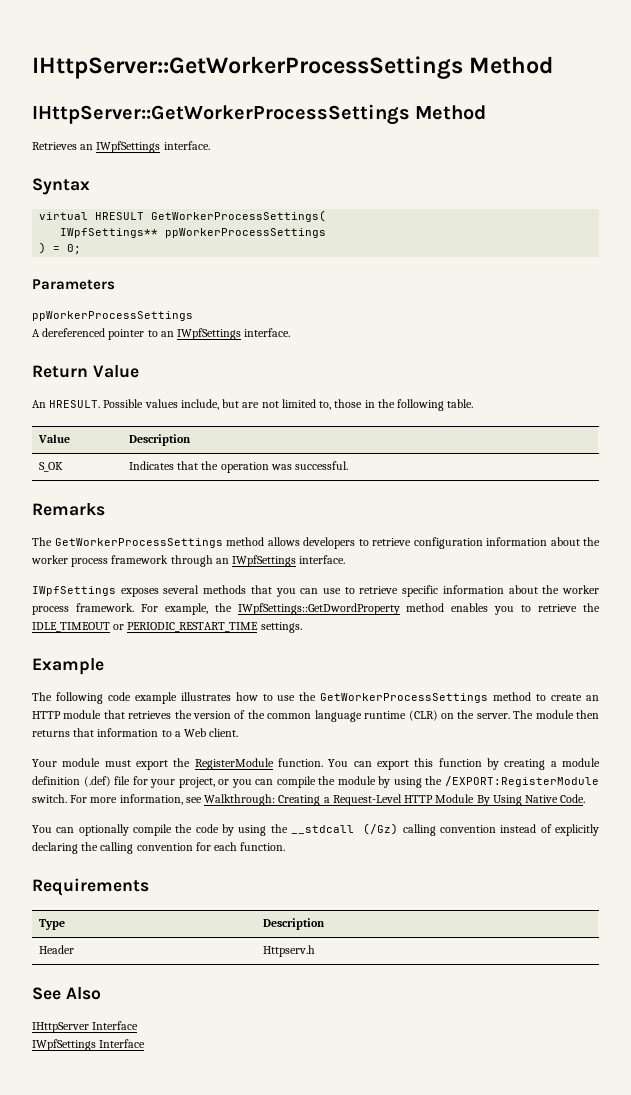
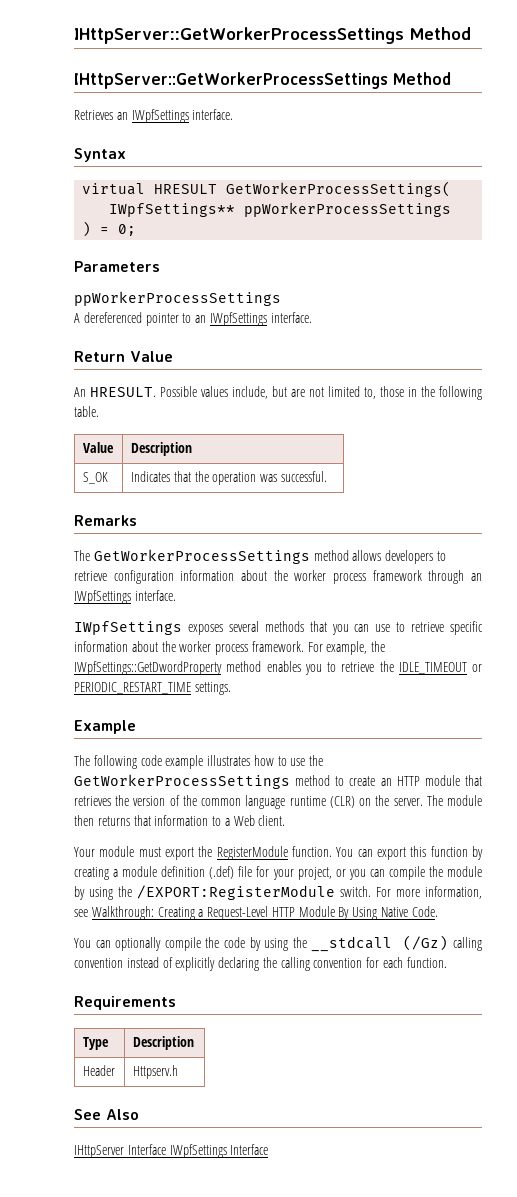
- IHttpServer Interface
- IWpfSettings Interface
+ IHttpServer Interface IWpfSettings Interface

